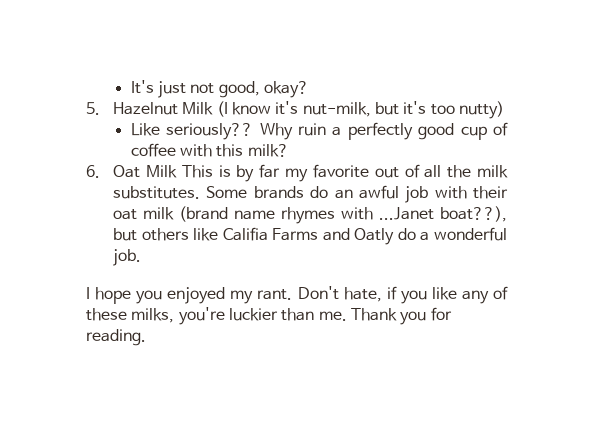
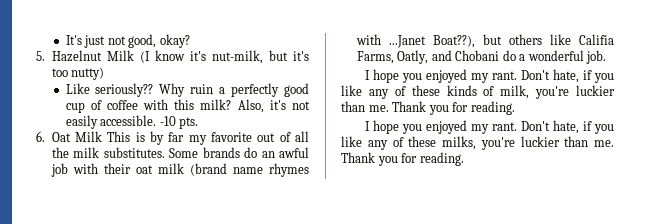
+ Also, it's not easily accessible. -10 pts.
- Some brands do an awful job with their oat milk (brand name rhymes with ...Janet boat??), but others like Califia Farms and Oatly do a wonderful job.
+ Some brands do an awful job with their oat milk (brand name rhymes with ...Janet Boat??), but others like Califia Farms, Oatly, and Chobani do a wonderful job.
+ I hope you enjoyed my rant. Don't hate, if you like any of these kinds of milk, you're luckier than me. Thank you for reading.

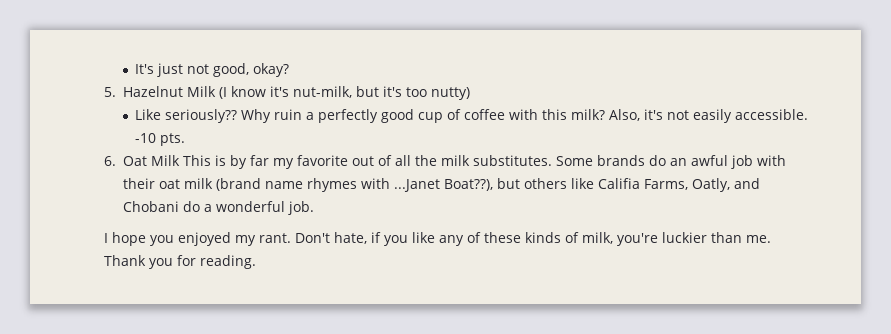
- I hope you enjoyed my rant. Don't hate, if you like any of these milks, you're luckier than me. Thank you for reading.

